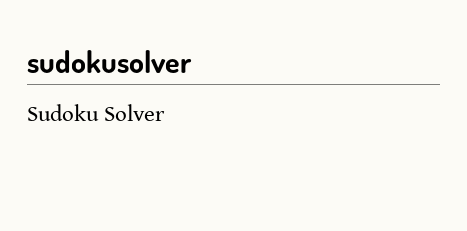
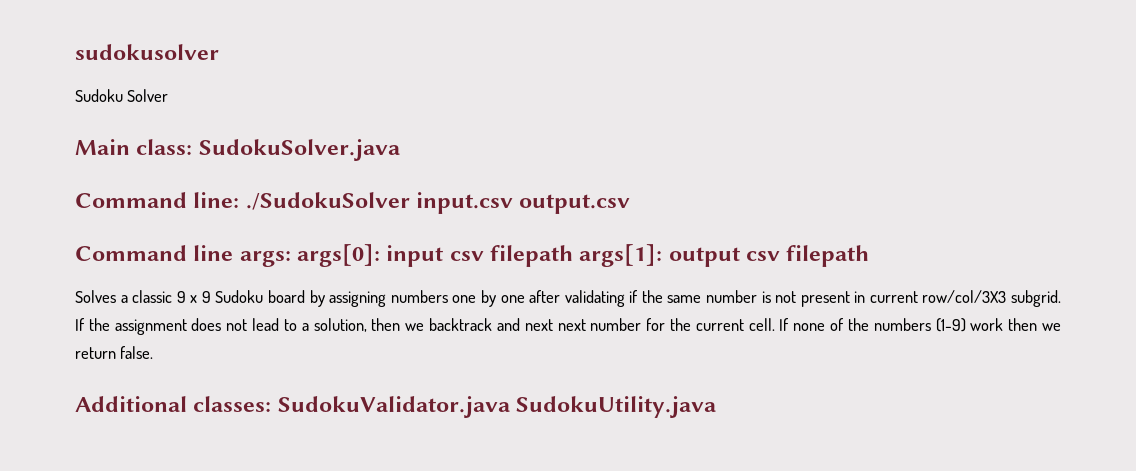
+ Main class: SudokuSolver.java
+ Command line: ./SudokuSolver input.csv output.csv
+ Command line args: args[0]: input csv filepath args[1]: output csv filepath
+ Solves a classic 9 x 9 Sudoku board by assigning numbers one by one after validating if the same number is not present in current row/col/3X3 subgrid. If the assignment does not lead to a solution, then we backtrack and next next number for the current cell. If none of the numbers (1-9) work then we return false.
+ Additional classes: SudokuValidator.java SudokuUtility.java

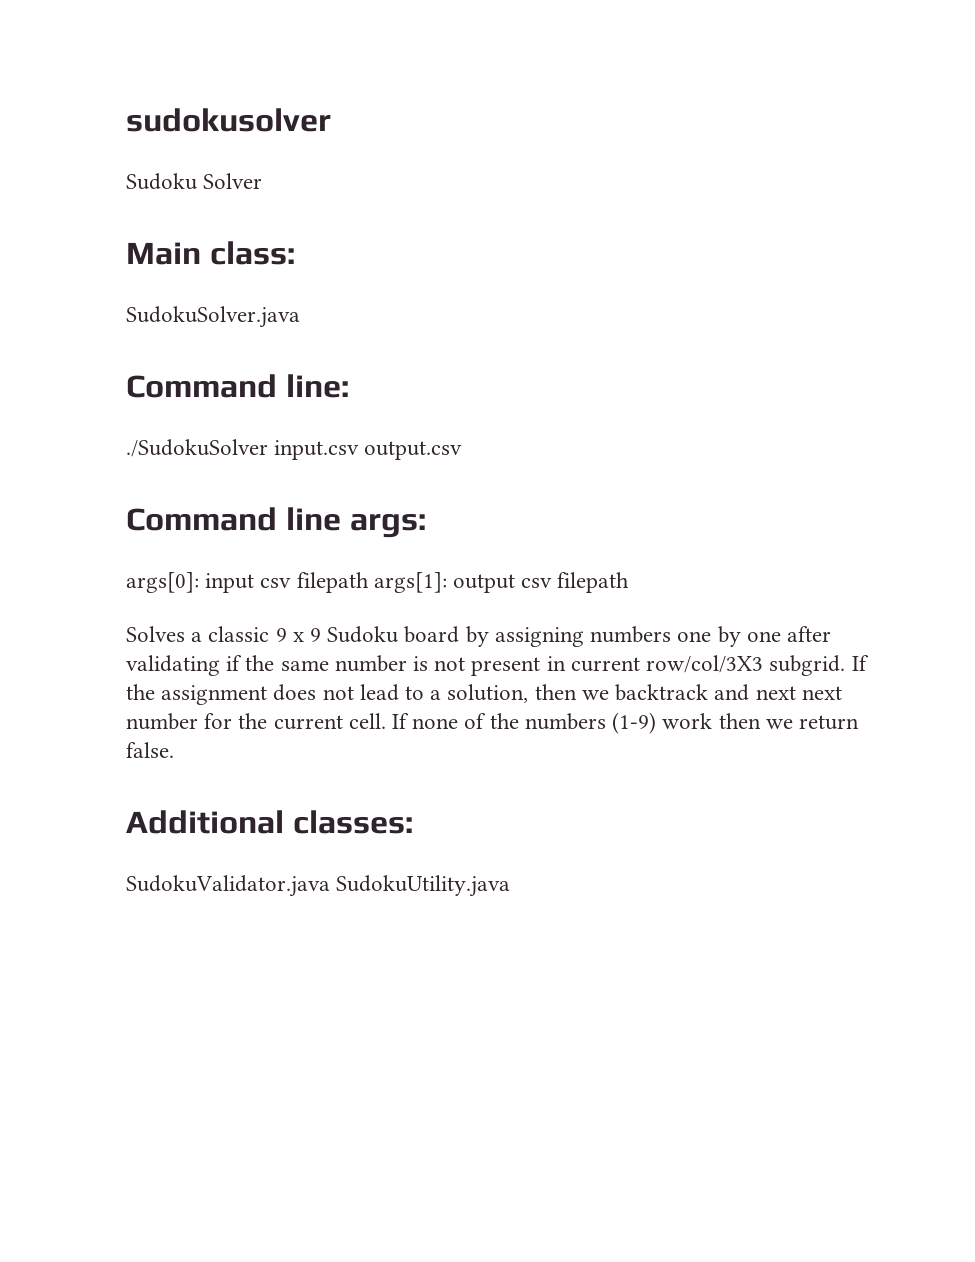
- Main class: SudokuSolver.java
+ Main class:
+ SudokuSolver.java
- Command line: ./SudokuSolver input.csv output.csv
+ Command line:
+ ./SudokuSolver input.csv output.csv
- Command line args: args[0]: input csv filepath args[1]: output csv filepath
+ Command line args:
+ args[0]: input csv filepath args[1]: output csv filepath
- Additional classes: SudokuValidator.java SudokuUtility.java
+ Additional classes:
+ SudokuValidator.java SudokuUtility.java

